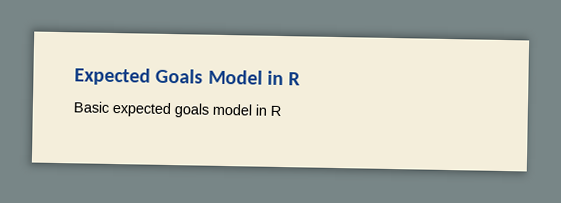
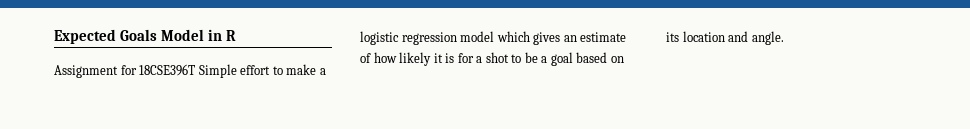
- Basic expected goals model in R
+ Assignment for 18CSE396T Simple effort to make a logistic regression model which gives an estimate of how likely it is for a shot to be a goal based on its location and angle.

